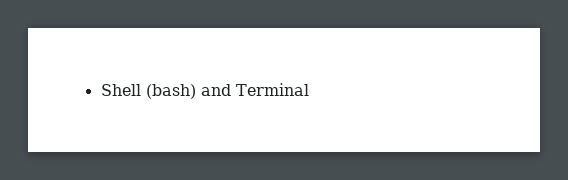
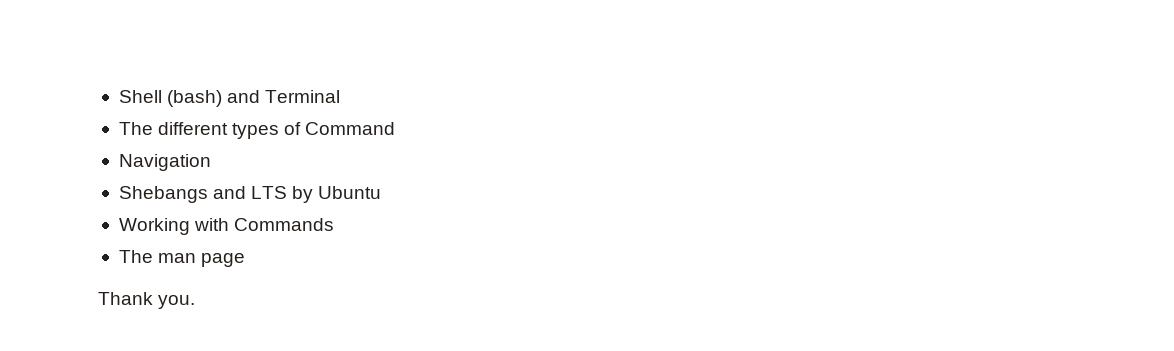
+ The different types of Command
+ Navigation
+ Shebangs and LTS by Ubuntu
+ Working with Commands
+ The man page
+ Thank you.

